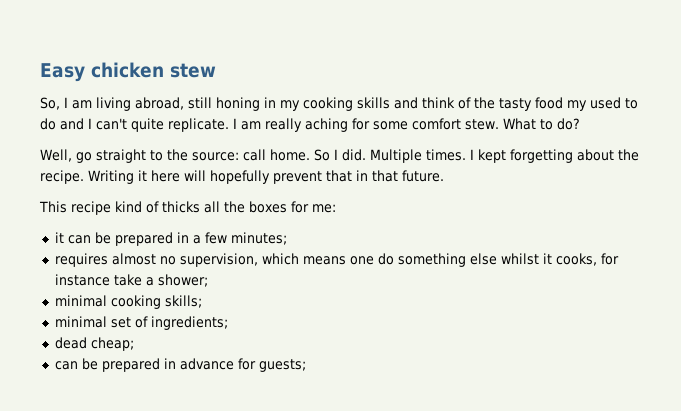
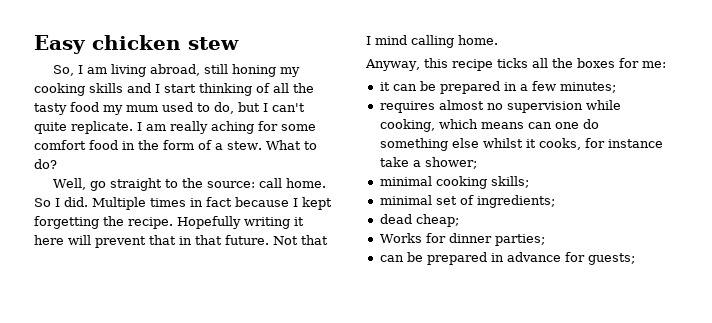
- So, I am living abroad, still honing in my cooking skills and think of the tasty food my used to do and I can't quite replicate.
+ So, I am living abroad, still honing my cooking skills and I start thinking of all the tasty food my mum used to do, but I can't quite replicate.
- I am really aching for some comfort stew.
+ I am really aching for some comfort food in the form of a stew.
- Multiple times. I kept forgetting about the recipe.
+ Multiple times in fact because I kept forgetting the recipe.
- Writing it here will hopefully prevent that in that future.
- This recipe kind of thicks all the boxes for me:
+ Hopefully writing it here will prevent that in that future. Not that I mind calling home.
+ Anyway, this recipe ticks all the boxes for me:
- requires almost no supervision, which means one do something else whilst it cooks, for instance take a shower;
+ requires almost no supervision while cooking, which means can one do something else whilst it cooks, for instance take a shower;
+ Works for dinner parties;

